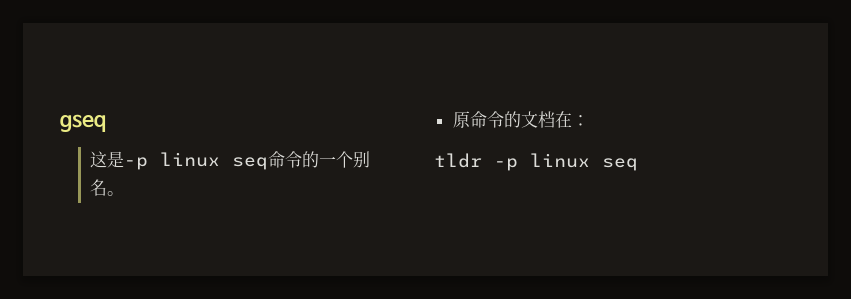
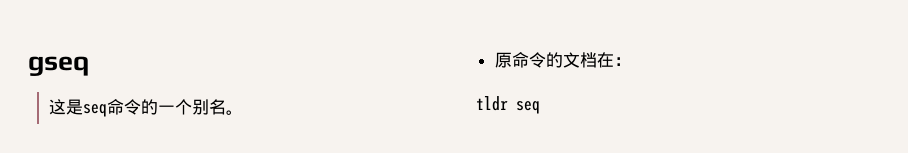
- 这是-p linux seq命令的一个别名。
+ 这是seq命令的一个别名。
- tldr -p linux seq
+ tldr seq

